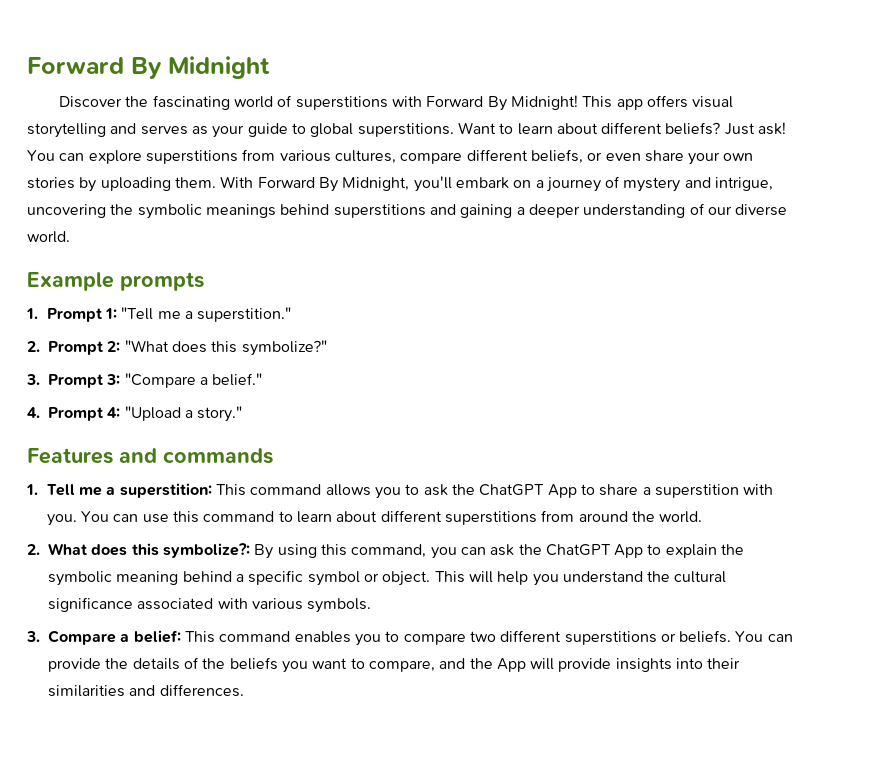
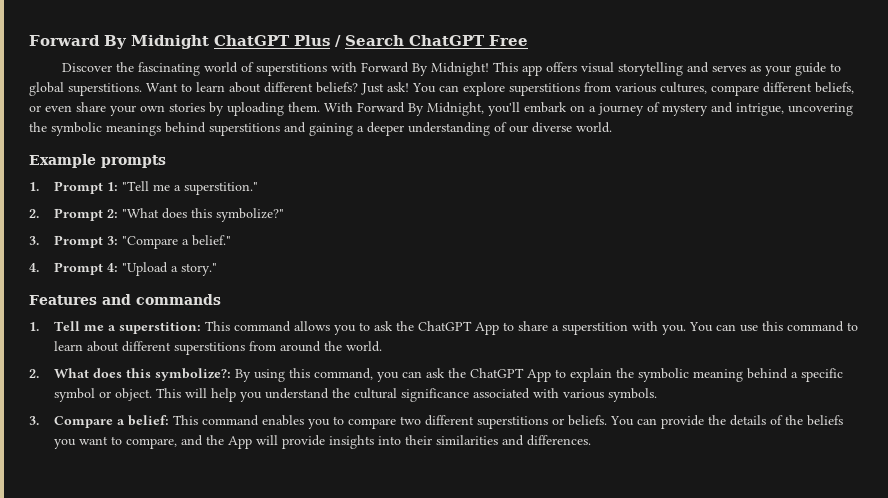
- Forward By Midnight
+ Forward By Midnight ChatGPT Plus / Search ChatGPT Free

